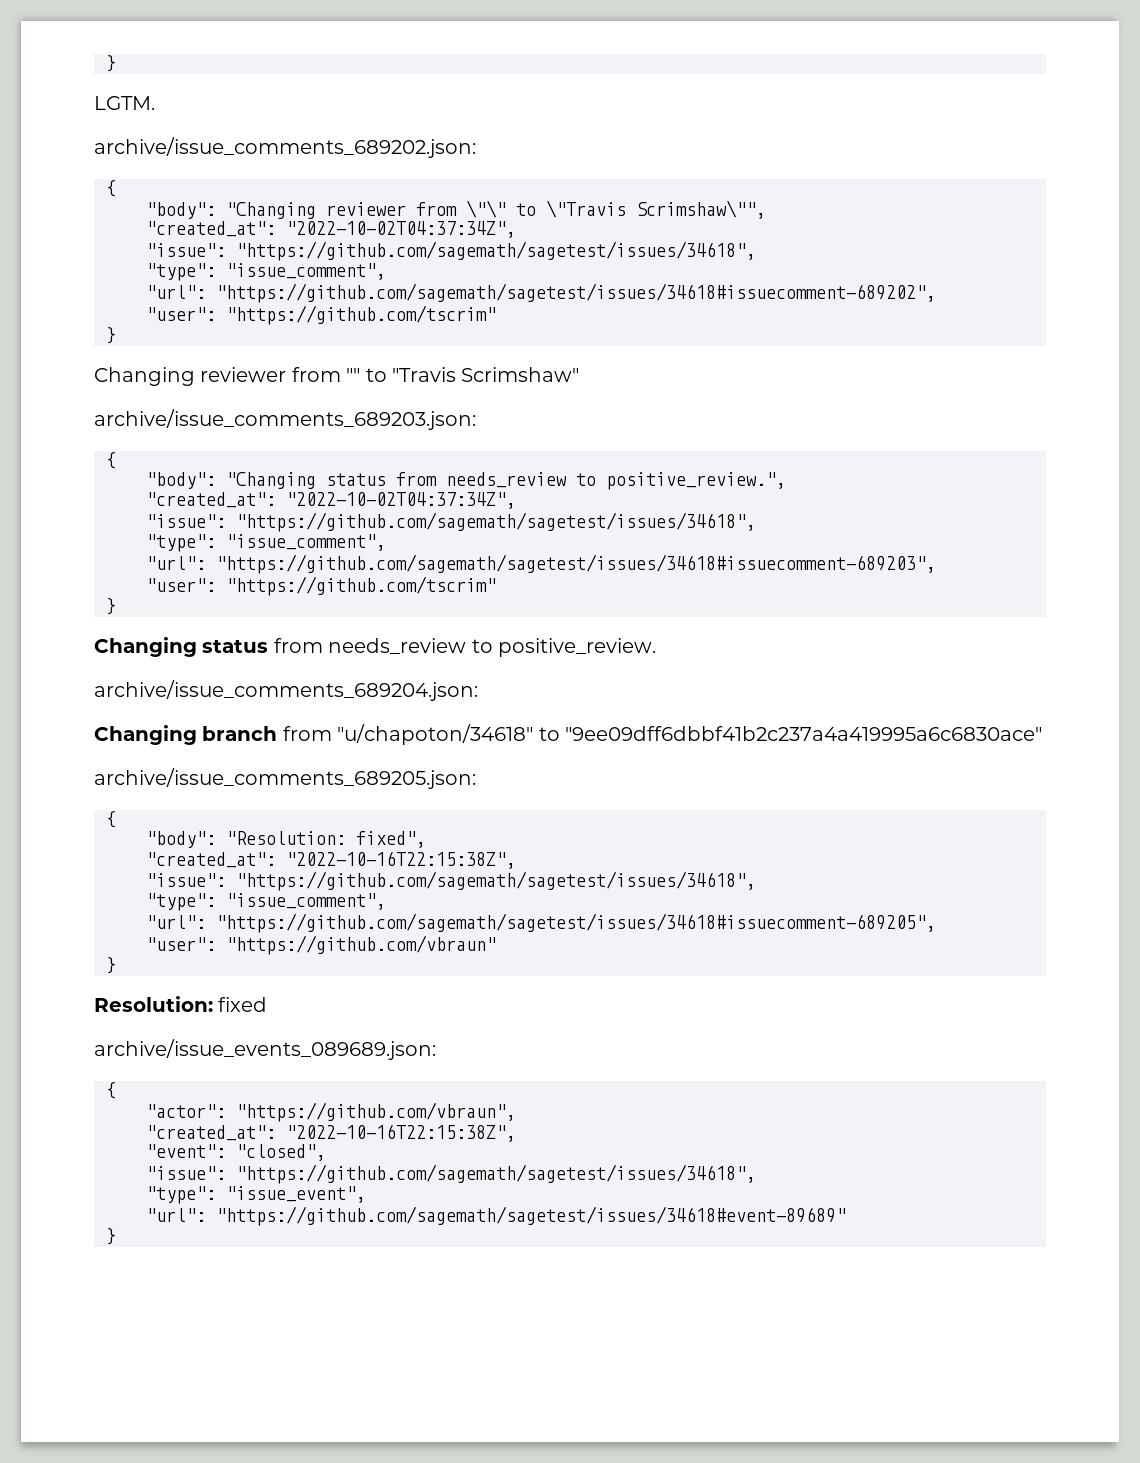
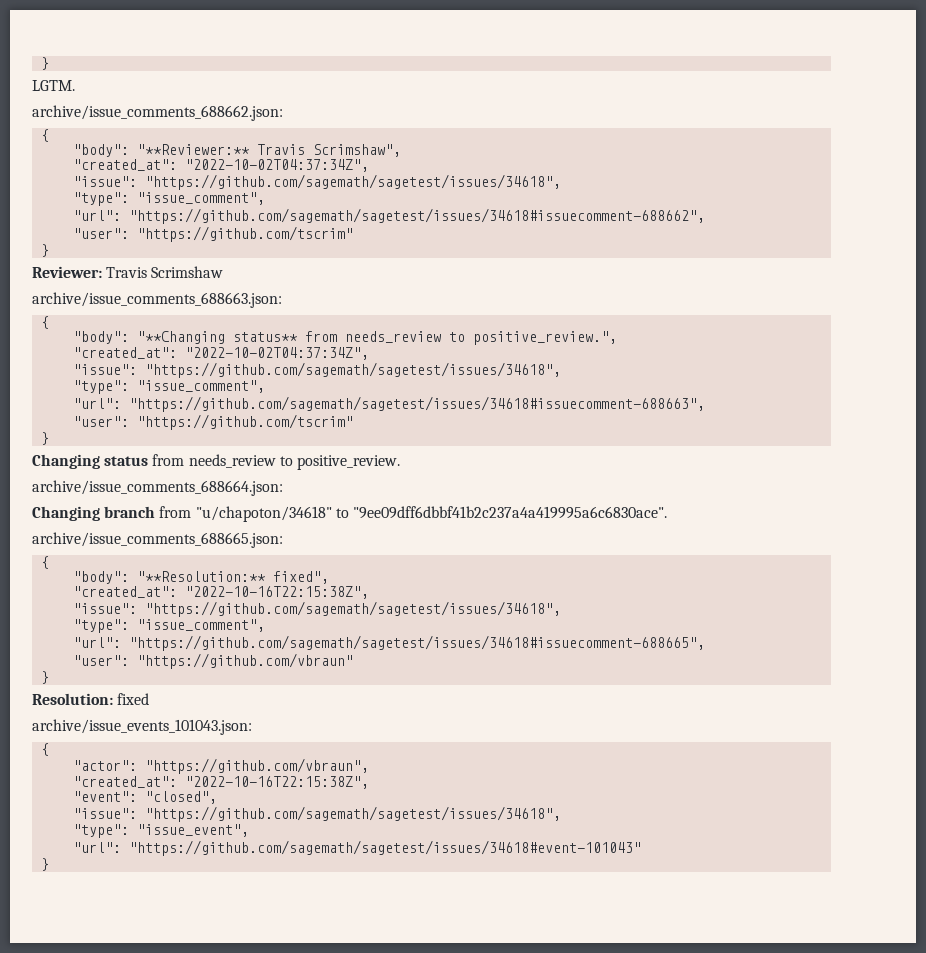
- archive/issue_comments_689202.json:
+ archive/issue_comments_688662.json:
  {
- "body": "Changing reviewer from \"\" to \"Travis Scrimshaw\"",
+ "body": "**Reviewer:** Travis Scrimshaw",
  "created_at": "2022-10-02T04:37:34Z",
  "issue": "https://github.com/sagemath/sagetest/issues/34618",
  "type": "issue_comment",
- "url": "https://github.com/sagemath/sagetest/issues/34618#issuecomment-689202",
+ "url": "https://github.com/sagemath/sagetest/issues/34618#issuecomment-688662",
  "user": "https://github.com/tscrim"
  }
- Changing reviewer from "" to "Travis Scrimshaw"
- archive/issue_comments_689203.json:
+ Reviewer: Travis Scrimshaw
+ archive/issue_comments_688663.json:
  {
- "body": "Changing status from needs_review to positive_review.",
+ "body": "**Changing status** from needs_review to positive_review.",
- "url": "https://github.com/sagemath/sagetest/issues/34618#issuecomment-689203",
+ "url": "https://github.com/sagemath/sagetest/issues/34618#issuecomment-688663",
- archive/issue_comments_689204.json:
+ archive/issue_comments_688664.json:
- Changing branch from "u/chapoton/34618" to "9ee09dff6dbbf41b2c237a4a419995a6c6830ace"
- archive/issue_comments_689205.json:
+ Changing branch from "u/chapoton/34618" to "9ee09dff6dbbf41b2c237a4a419995a6c6830ace".
+ archive/issue_comments_688665.json:
  {
- "body": "Resolution: fixed",
+ "body": "**Resolution:** fixed",
- "url": "https://github.com/sagemath/sagetest/issues/34618#issuecomment-689205",
+ "url": "https://github.com/sagemath/sagetest/issues/34618#issuecomment-688665",
- archive/issue_events_089689.json:
+ archive/issue_events_101043.json:
- "url": "https://github.com/sagemath/sagetest/issues/34618#event-89689"
+ "url": "https://github.com/sagemath/sagetest/issues/34618#event-101043"

